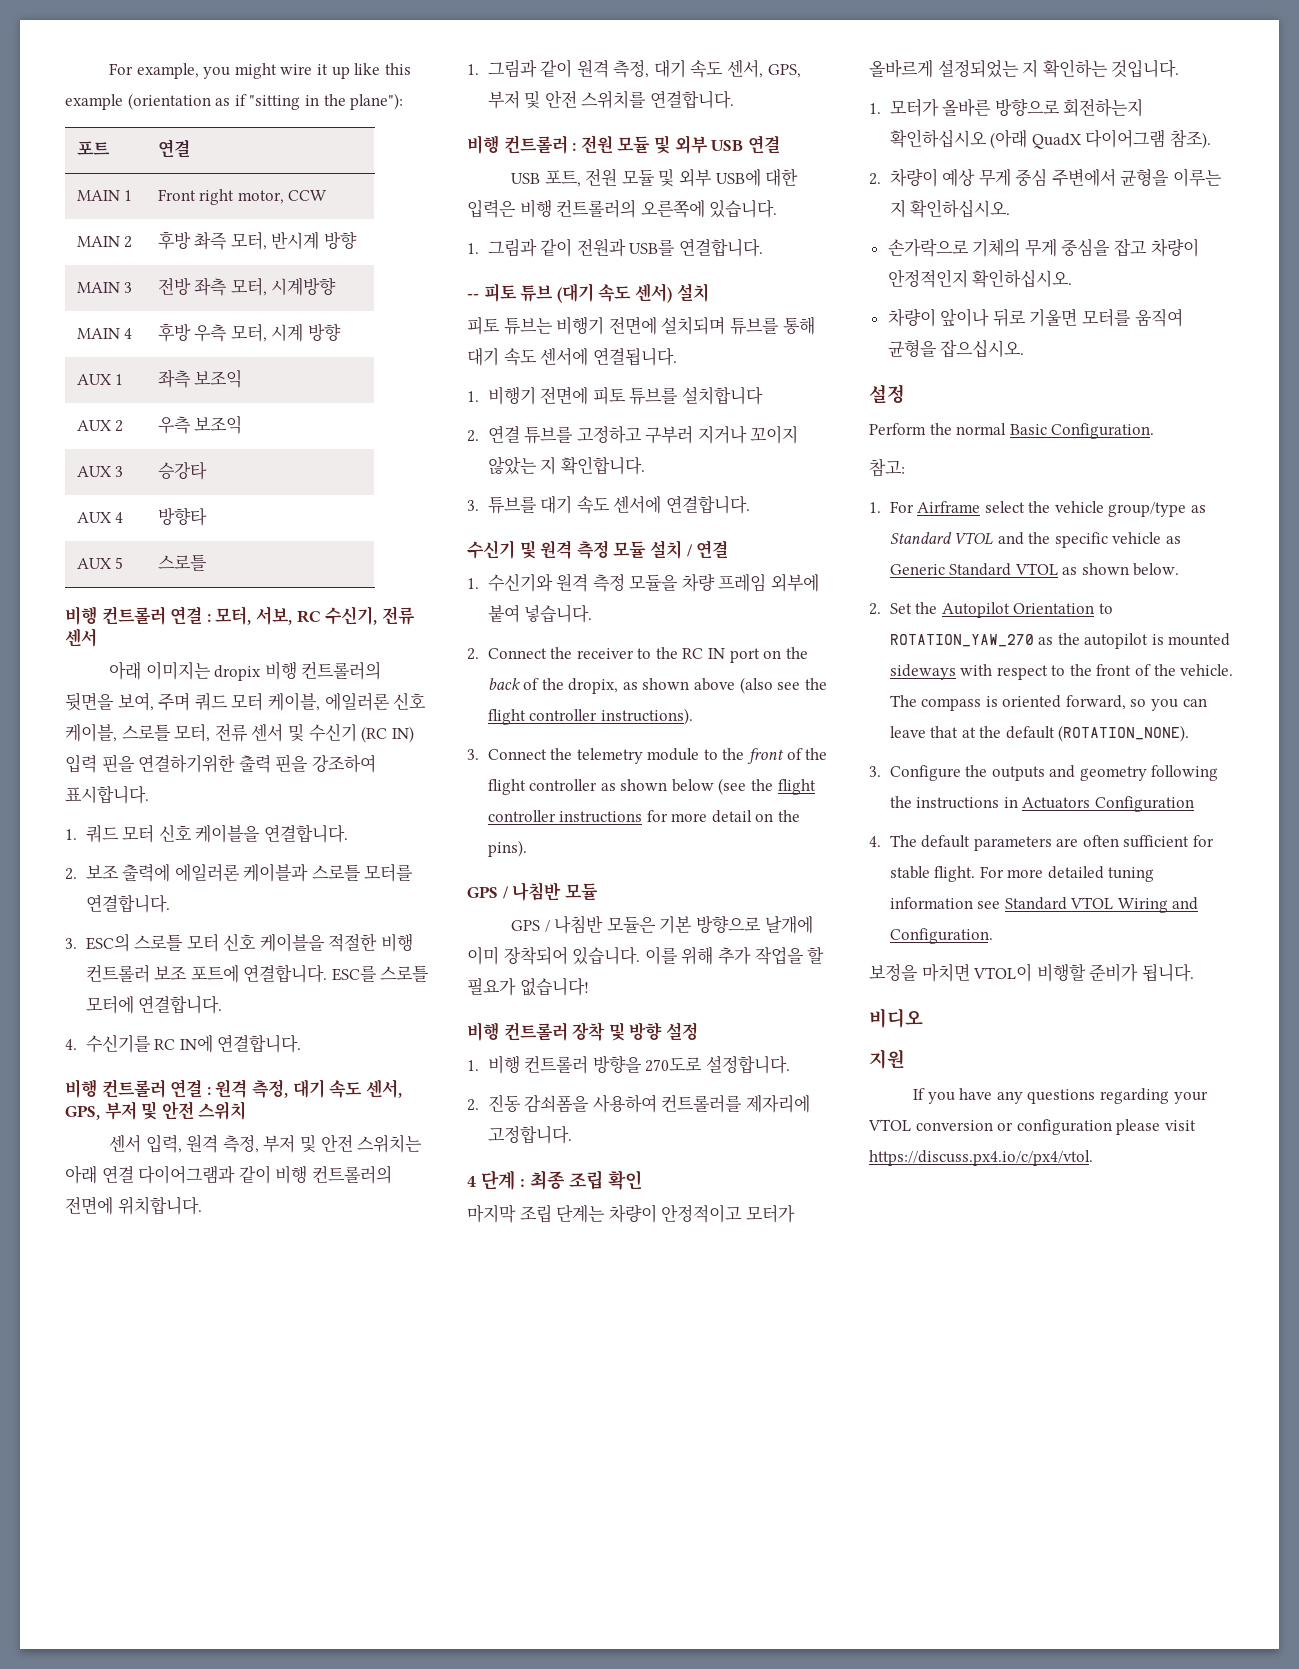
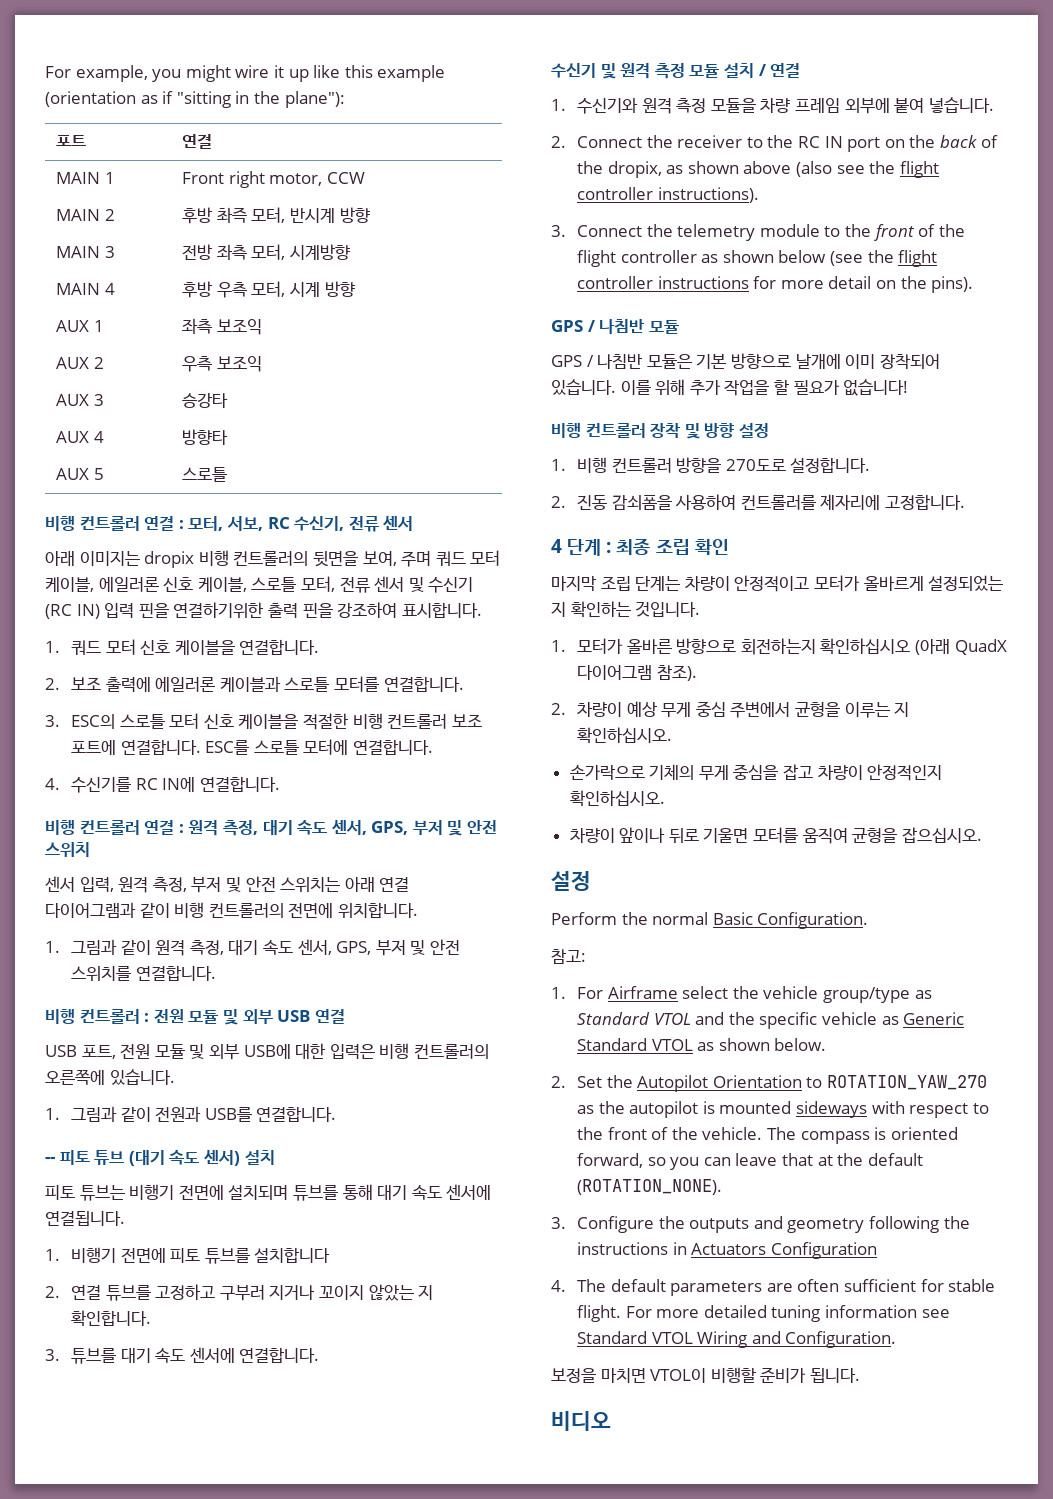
- 지원
- If you have any questions regarding your VTOL conversion or configuration please visit https://discuss.px4.io/c/px4/vtol.

